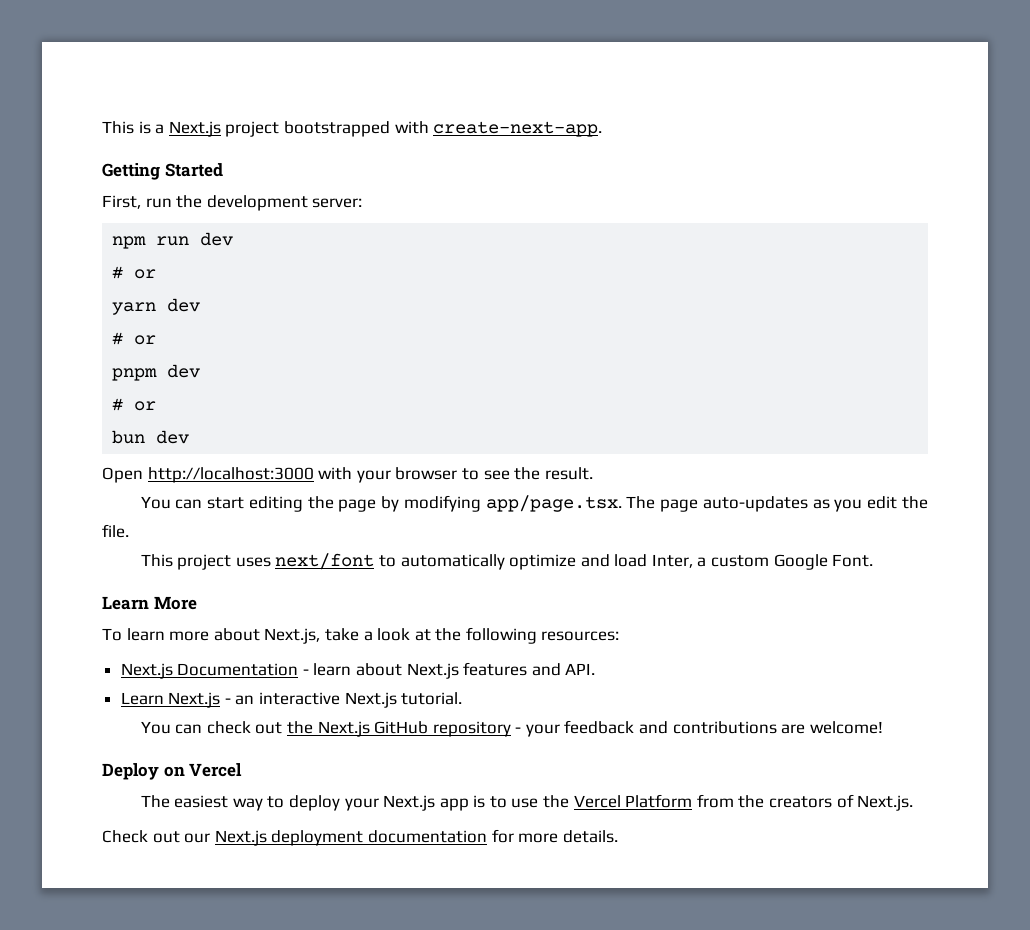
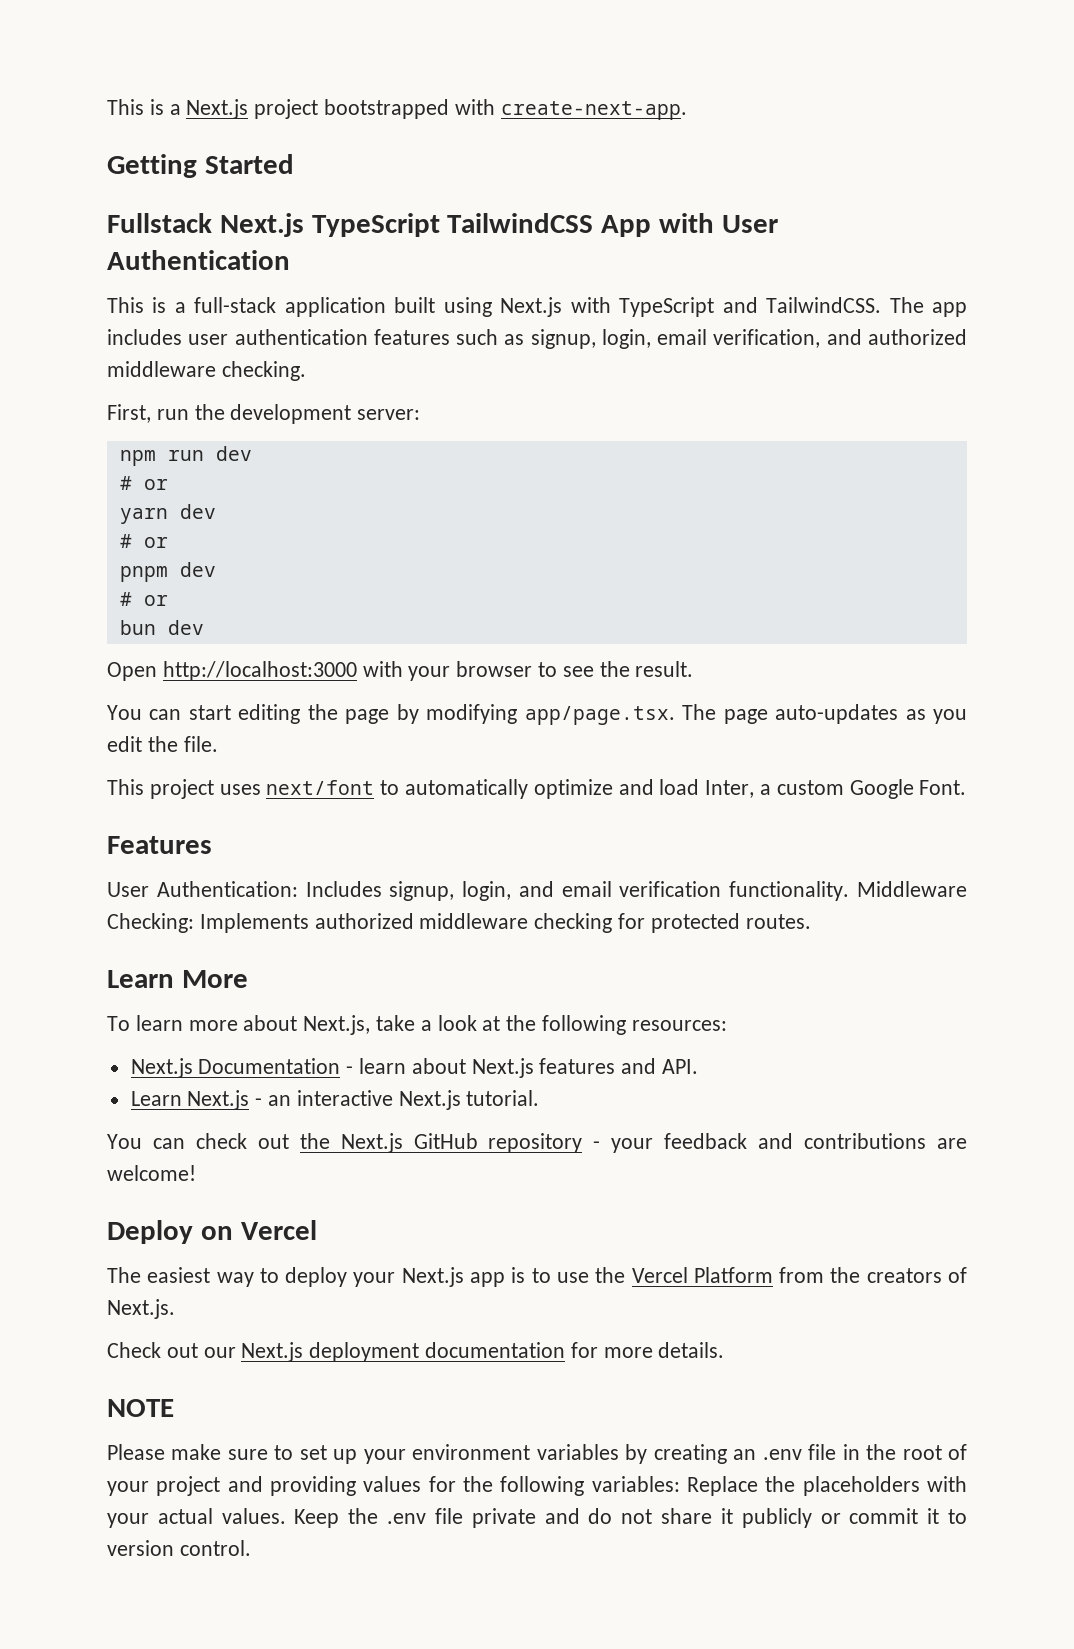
+ Fullstack Next.js TypeScript TailwindCSS App with User Authentication
+ This is a full-stack application built using Next.js with TypeScript and TailwindCSS. The app includes user authentication features such as signup, login, email verification, and authorized middleware checking.
+ Features
+ User Authentication: Includes signup, login, and email verification functionality. Middleware Checking: Implements authorized middleware checking for protected routes.
+ NOTE
+ Please make sure to set up your environment variables by creating an .env file in the root of your project and providing values for the following variables: Replace the placeholders with your actual values. Keep the .env file private and do not share it publicly or commit it to version control.

